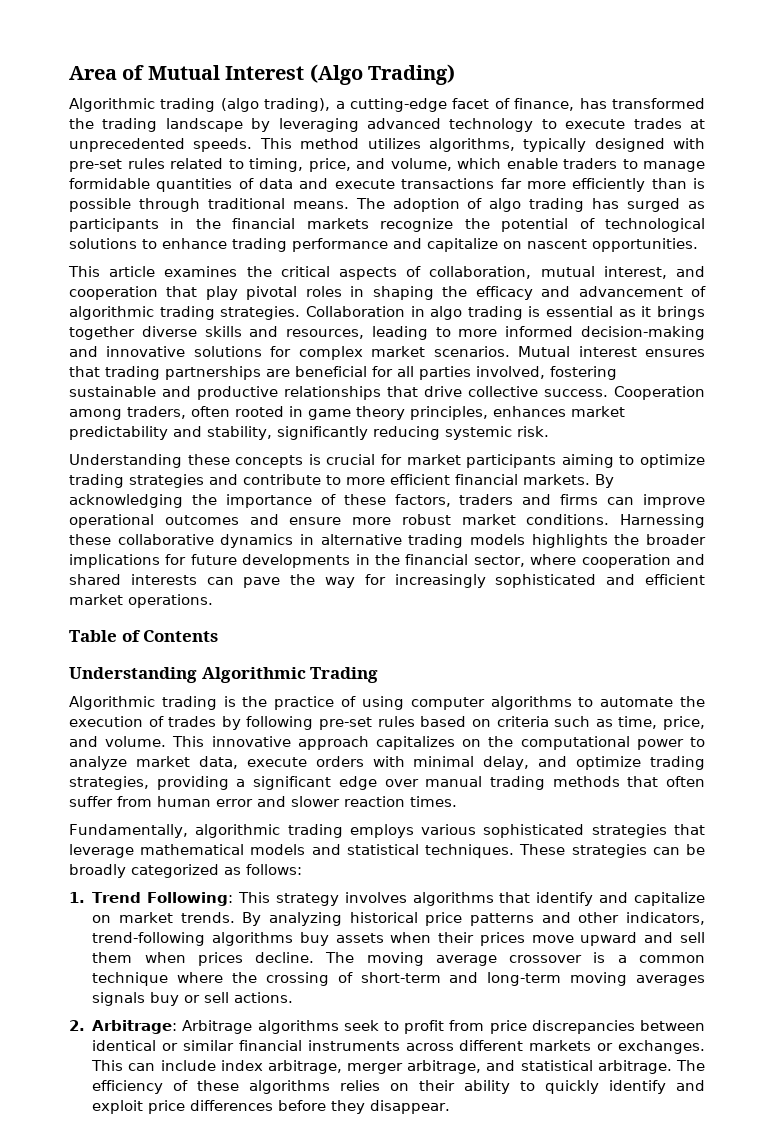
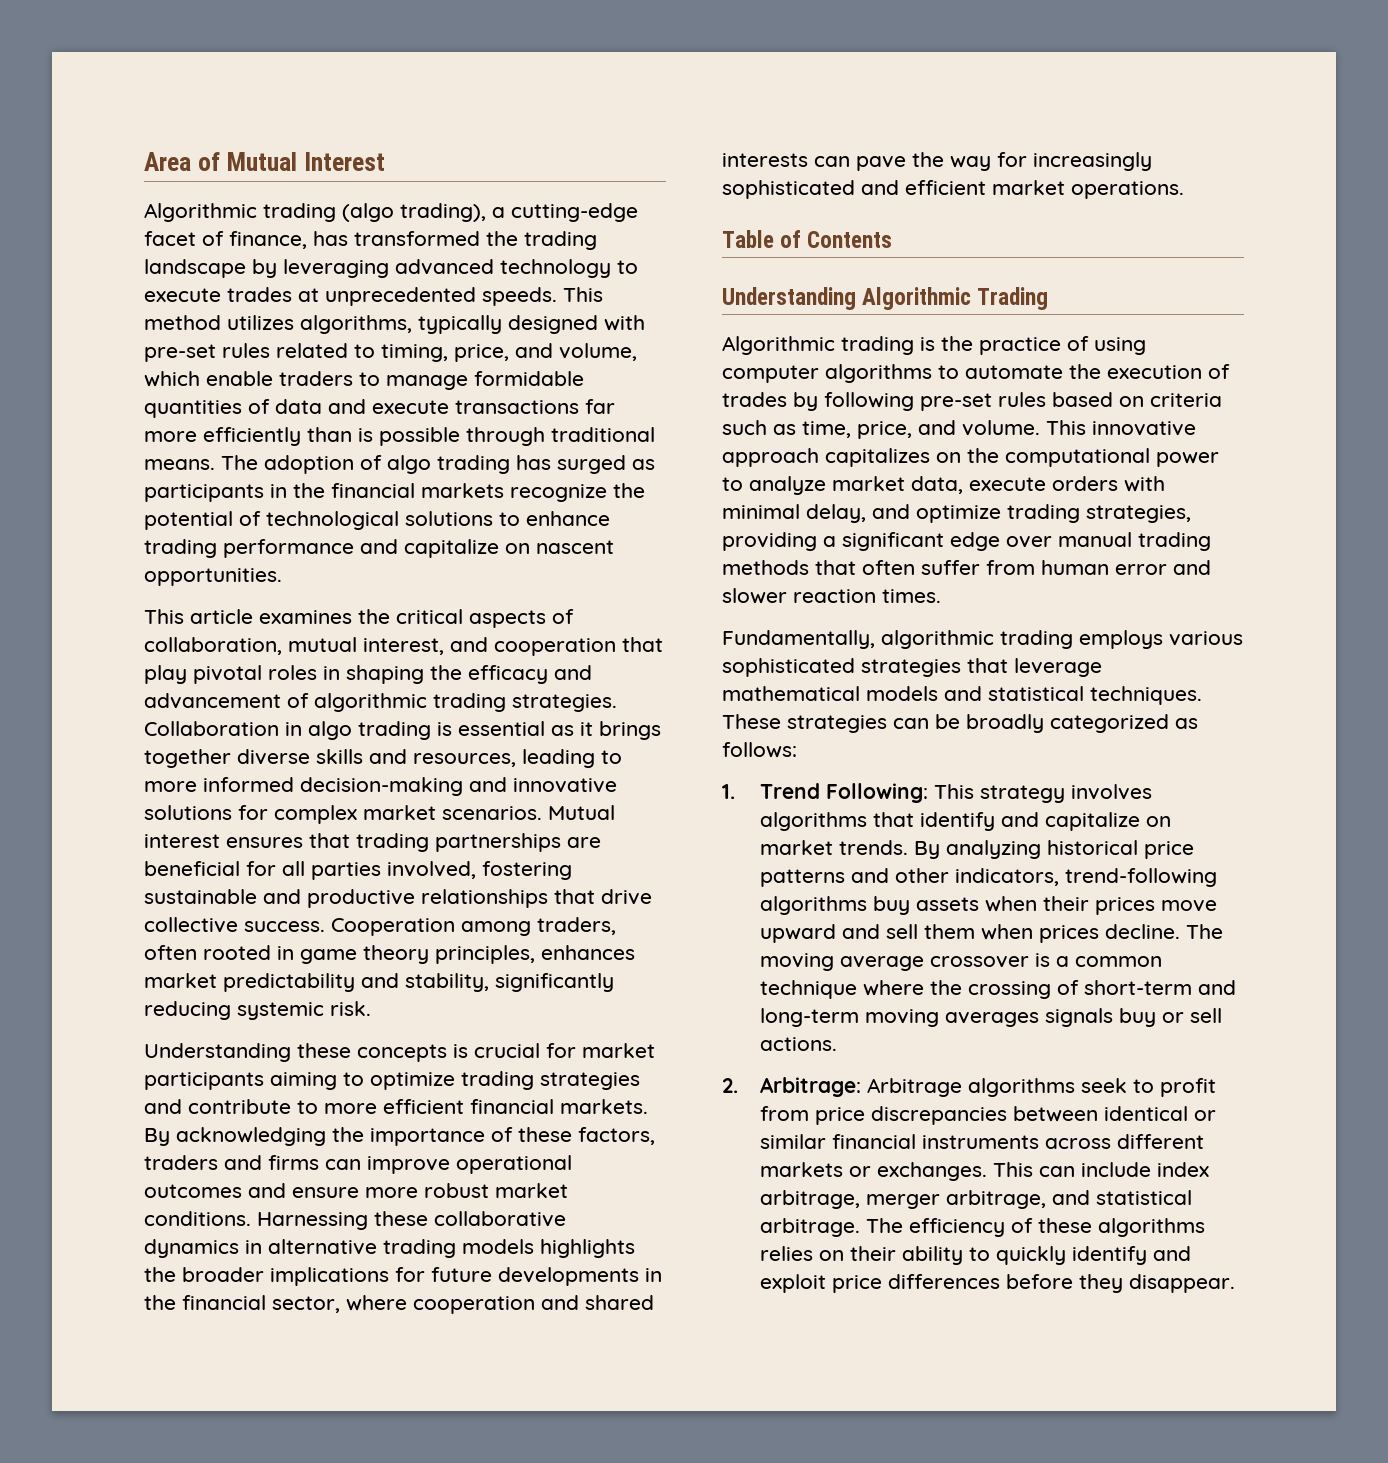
- Area of Mutual Interest (Algo Trading)
+ Area of Mutual Interest

